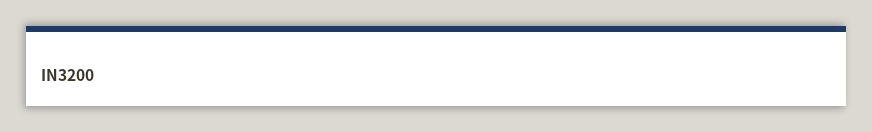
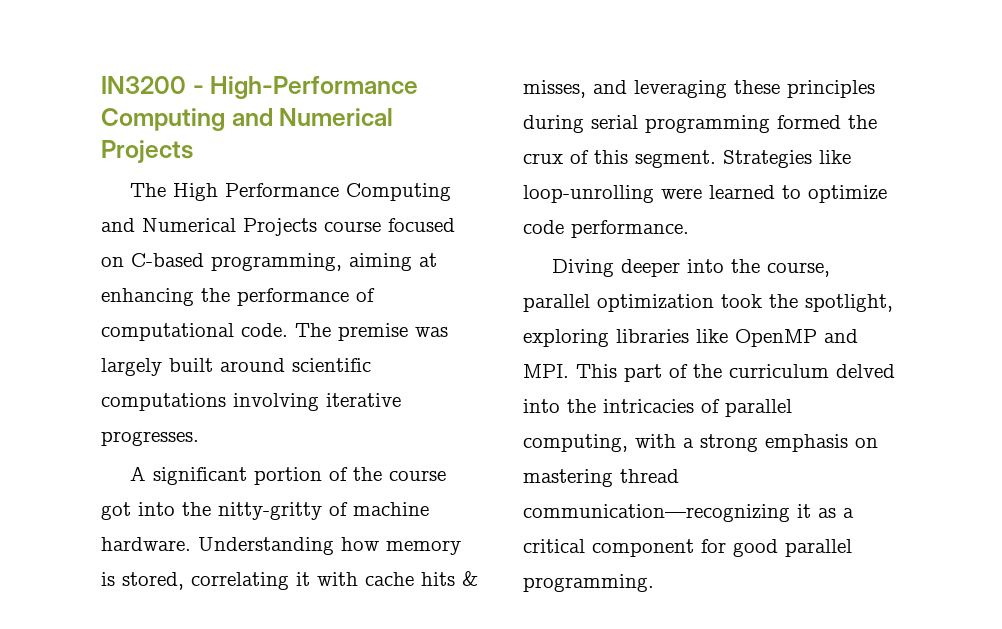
- IN3200
+ IN3200 - High-Performance Computing and Numerical Projects
+ The High Performance Computing and Numerical Projects course focused on C-based programming, aiming at enhancing the performance of computational code. The premise was largely built around scientific computations involving iterative progresses.
+ A significant portion of the course got into the nitty-gritty of machine hardware. Understanding how memory is stored, correlating it with cache hits & misses, and leveraging these principles during serial programming formed the crux of this segment. Strategies like loop-unrolling were learned to optimize code performance.
+ Diving deeper into the course, parallel optimization took the spotlight, exploring libraries like OpenMP and MPI. This part of the curriculum delved into the intricacies of parallel computing, with a strong emphasis on mastering thread communication—recognizing it as a critical component for good parallel programming.

